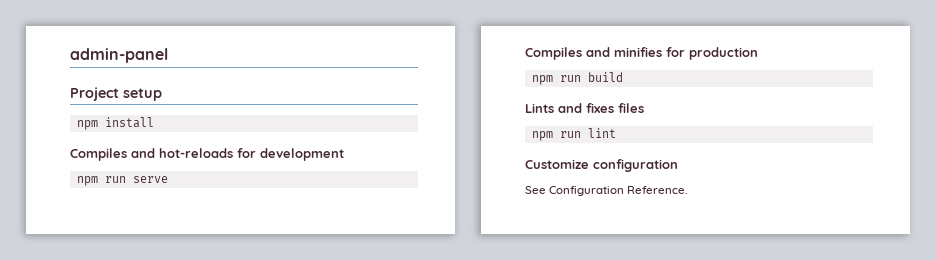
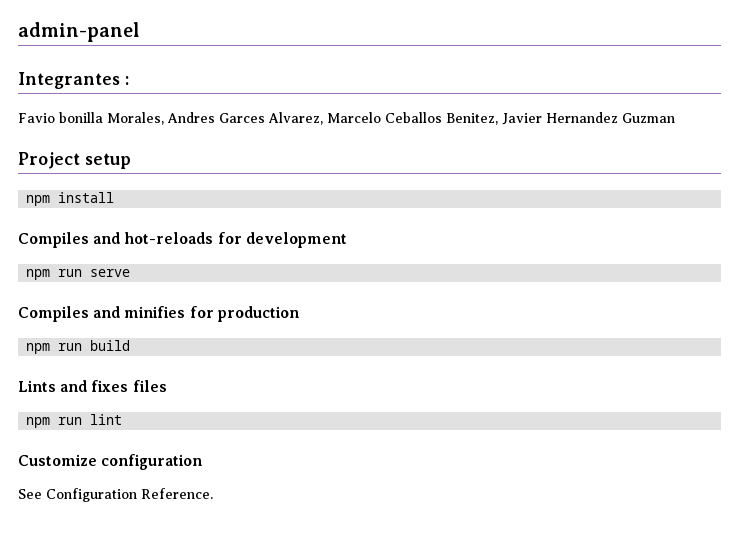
+ Integrantes :
+ Favio bonilla Morales, Andres Garces Alvarez, Marcelo Ceballos Benitez, Javier Hernandez Guzman

